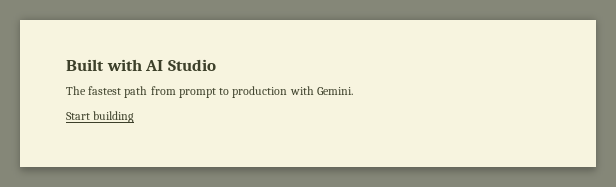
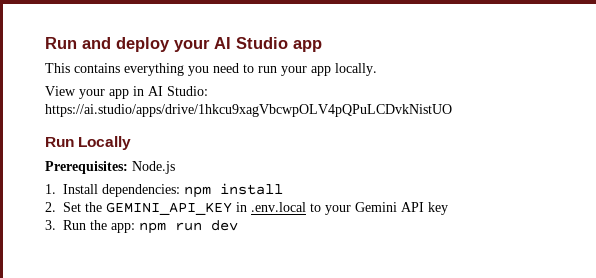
- Built with AI Studio
- The fastest path from prompt to production with Gemini.
- Start building
+ Run and deploy your AI Studio app
+ This contains everything you need to run your app locally.
+ View your app in AI Studio: https://ai.studio/apps/drive/1hkcu9xagVbcwpOLV4pQPuLCDvkNistUO
+ Run Locally
+ Prerequisites: Node.js
+ 1. Install dependencies: npm install
+ 2. Set the GEMINI_API_KEY in .env.local to your Gemini API key
+ 3. Run the app: npm run dev

